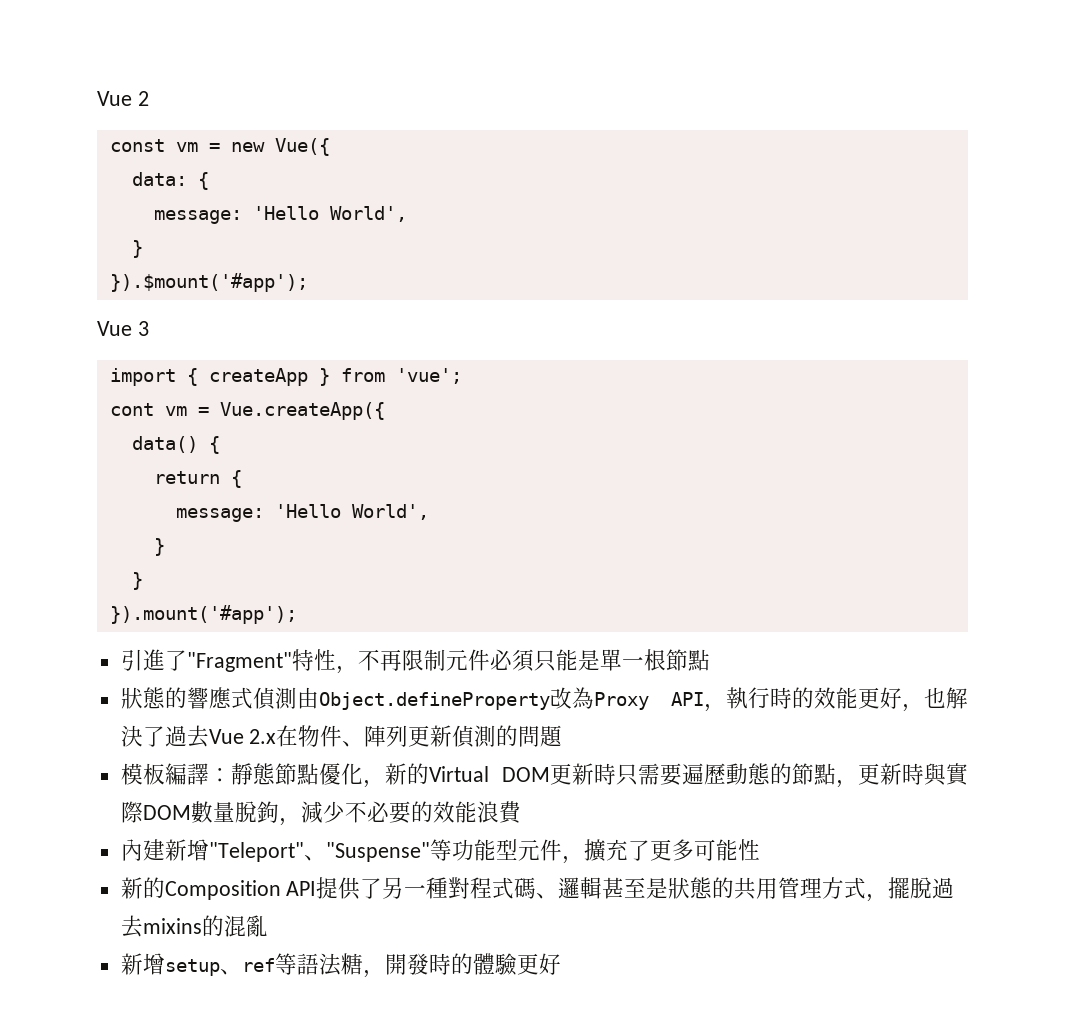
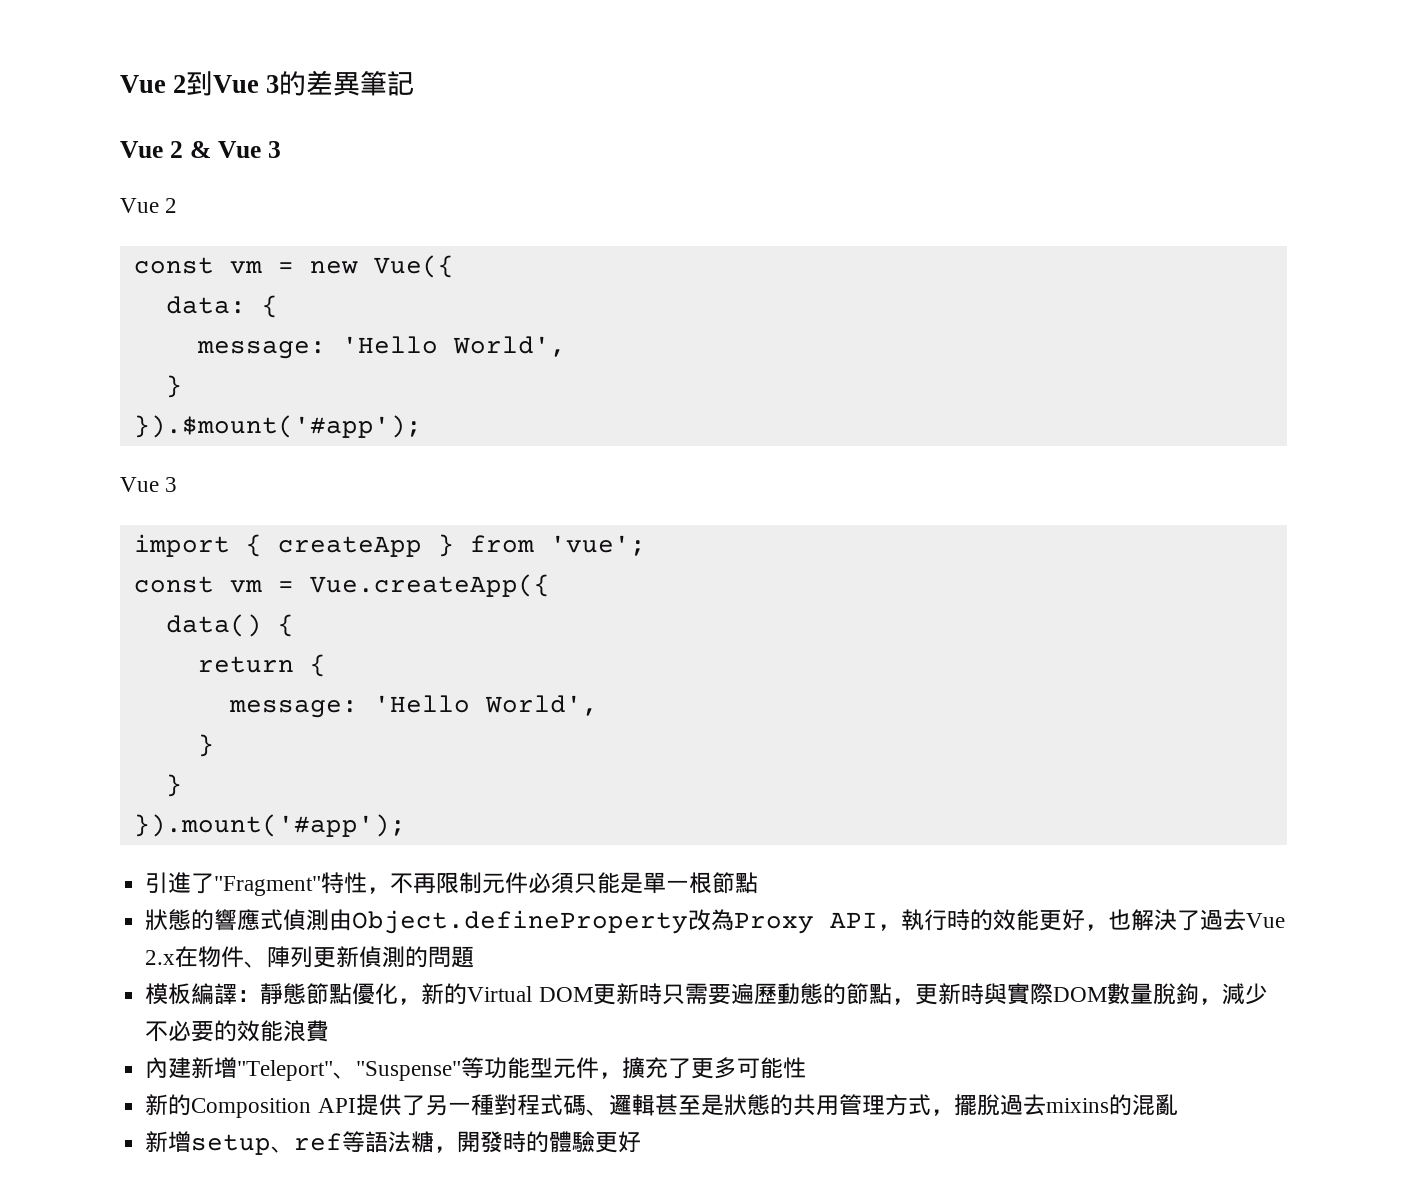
+ Vue 2到Vue 3的差異筆記
+ Vue 2 & Vue 3
- cont vm = Vue.createApp({
+ const vm = Vue.createApp({

